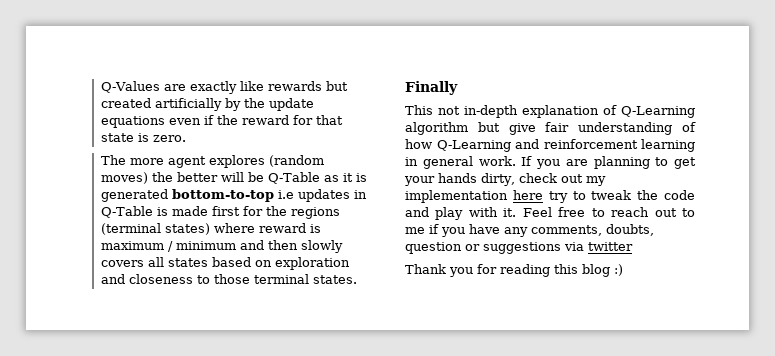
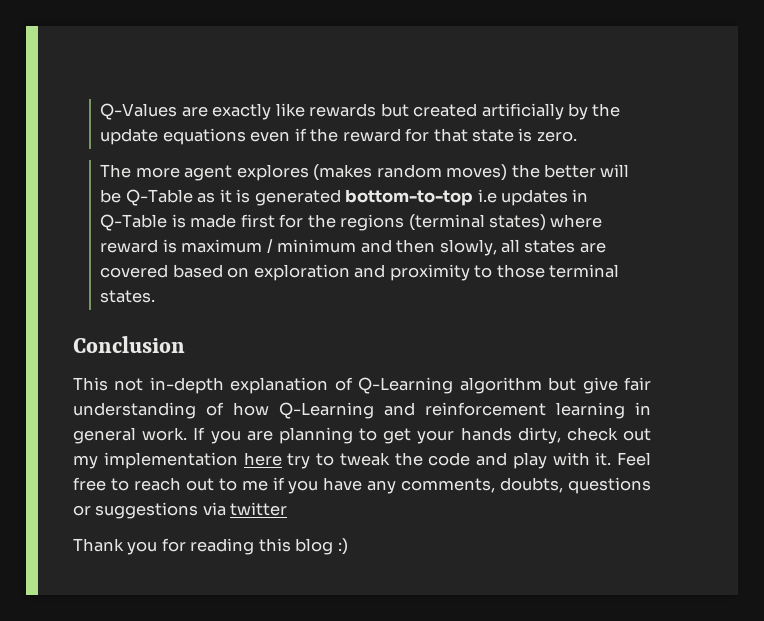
- The more agent explores (random moves) the better will be Q-Table as it is generated bottom-to-top i.e updates in Q-Table is made first for the regions (terminal states) where reward is maximum / minimum and then slowly covers all states based on exploration and closeness to those terminal states.
+ The more agent explores (makes random moves) the better will be Q-Table as it is generated bottom-to-top i.e updates in Q-Table is made first for the regions (terminal states) where reward is maximum / minimum and then slowly, all states are covered based on exploration and proximity to those terminal states.
- Finally
+ Conclusion
- Feel free to reach out to me if you have any comments, doubts, question or suggestions via twitter
+ Feel free to reach out to me if you have any comments, doubts, questions or suggestions via twitter

